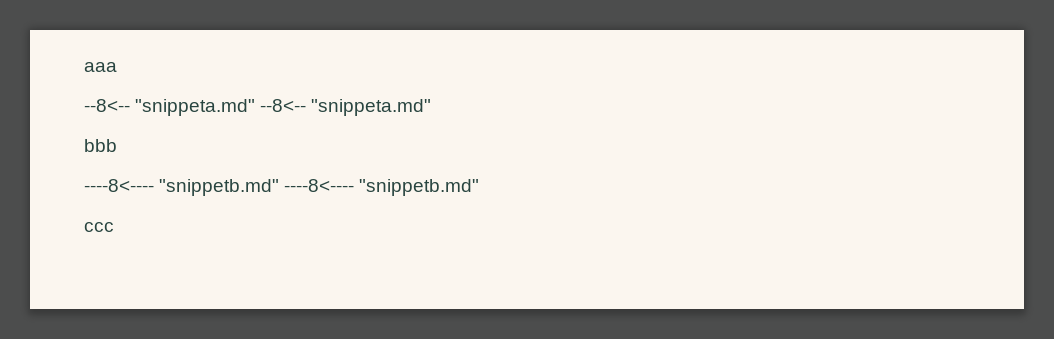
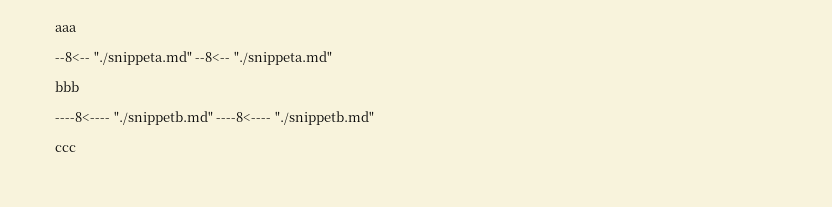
- --8<-- "snippeta.md" --8<-- "snippeta.md"
+ --8<-- "./snippeta.md" --8<-- "./snippeta.md"
- ----8<---- "snippetb.md" ----8<---- "snippetb.md"
+ ----8<---- "./snippetb.md" ----8<---- "./snippetb.md"

